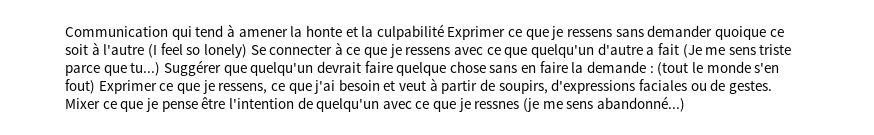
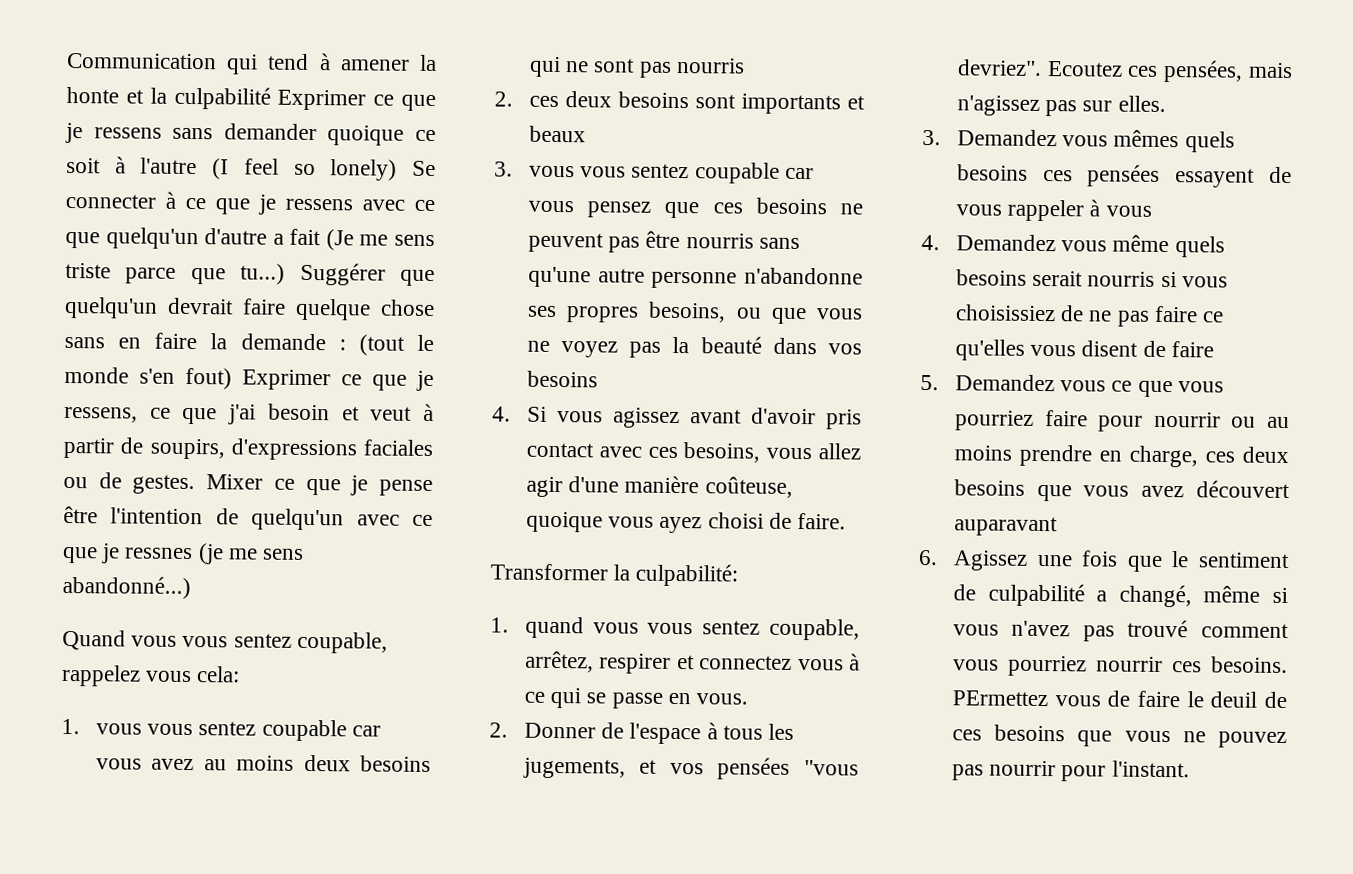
+ Quand vous vous sentez coupable, rappelez vous cela:
+ 1. vous vous sentez coupable car vous avez au moins deux besoins qui ne sont pas nourris
+ 2. ces deux besoins sont importants et beaux
+ 3. vous vous sentez coupable car vous pensez que ces besoins ne peuvent pas être nourris sans qu'une autre personne n'abandonne ses propres besoins, ou que vous ne voyez pas la beauté dans vos besoins
+ 4. Si vous agissez avant d'avoir pris contact avec ces besoins, vous allez agir d'une manière coûteuse, quoique vous ayez choisi de faire.
+ Transformer la culpabilité:
+ 1. quand vous vous sentez coupable, arrêtez, respirer et connectez vous à ce qui se passe en vous.
+ 2. Donner de l'espace à tous les jugements, et vos pensées "vous devriez". Ecoutez ces pensées, mais n'agissez pas sur elles.
+ 3. Demandez vous mêmes quels besoins ces pensées essayent de vous rappeler à vous
+ 4. Demandez vous même quels besoins serait nourris si vous choisissiez de ne pas faire ce qu'elles vous disent de faire
+ 5. Demandez vous ce que vous pourriez faire pour nourrir ou au moins prendre en charge, ces deux besoins que vous avez découvert auparavant
+ 6. Agissez une fois que le sentiment de culpabilité a changé, même si vous n'avez pas trouvé comment vous pourriez nourrir ces besoins. PErmettez vous de faire le deuil de ces besoins que vous ne pouvez pas nourrir pour l'instant.

